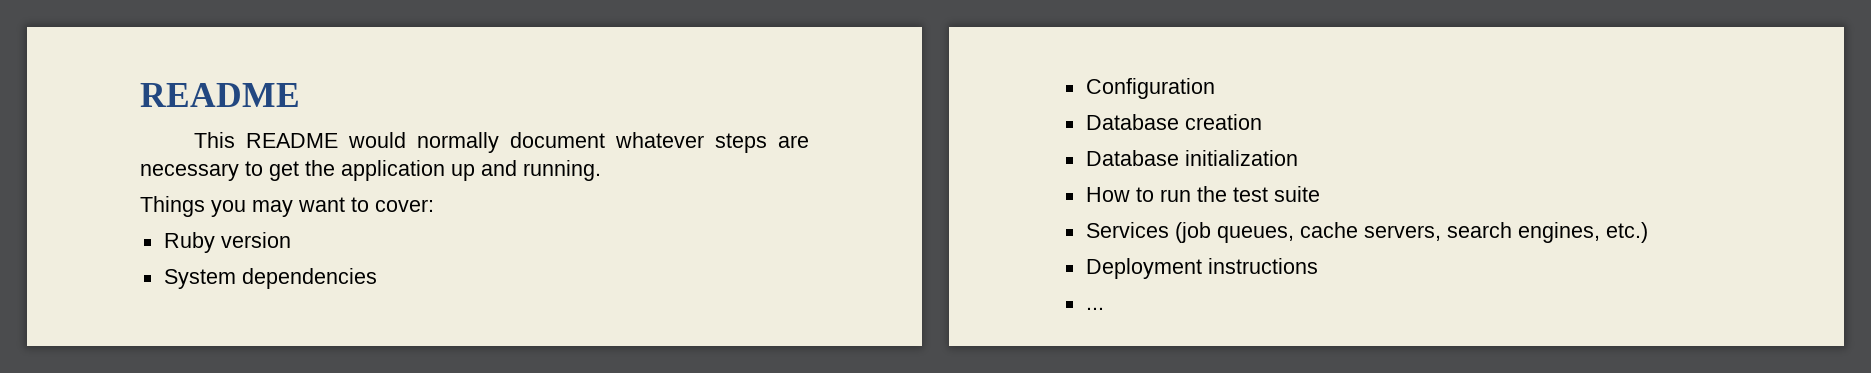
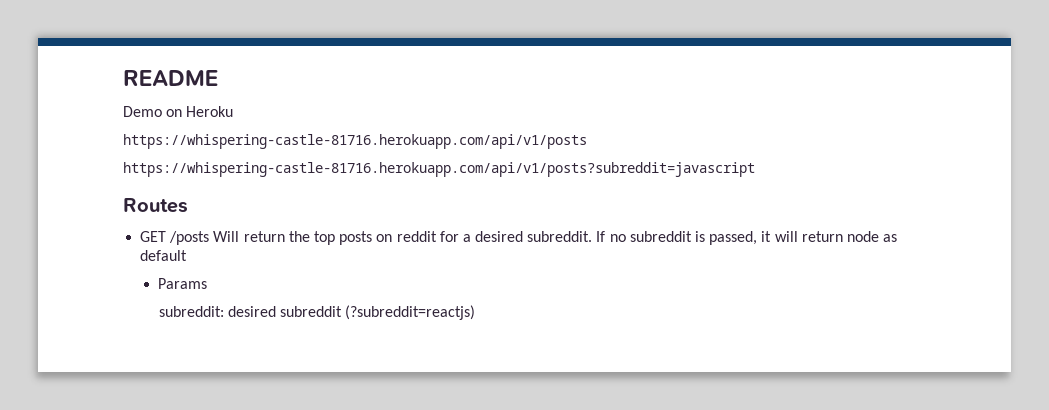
- This README would normally document whatever steps are necessary to get the application up and running.
- Things you may want to cover:
- Ruby version
- System dependencies
- Configuration
- Database creation
- Database initialization
- How to run the test suite
- Services (job queues, cache servers, search engines, etc.)
- Deployment instructions
- ...
+ Demo on Heroku
+ https://whispering-castle-81716.herokuapp.com/api/v1/posts
+ https://whispering-castle-81716.herokuapp.com/api/v1/posts?subreddit=javascript
+ Routes
+ GET /posts Will return the top posts on reddit for a desired subreddit. If no subreddit is passed, it will return node as default
+ Params
+ subreddit: desired subreddit (?subreddit=reactjs)

